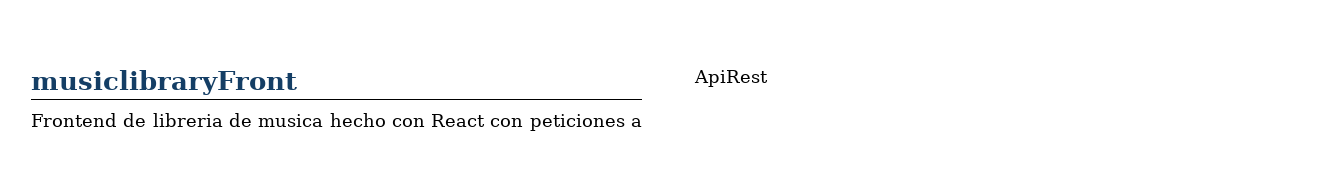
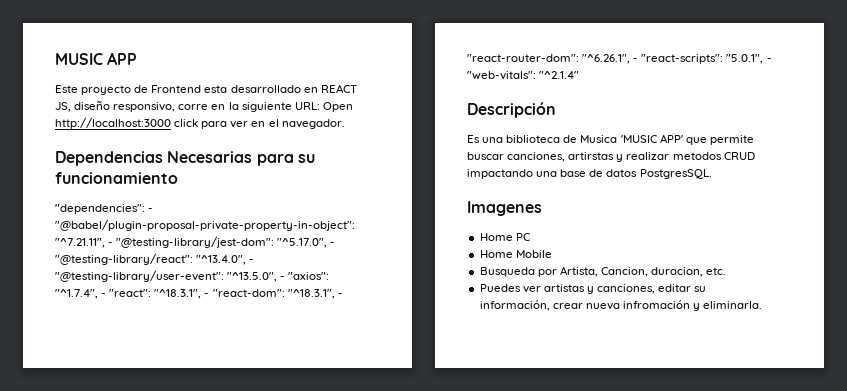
- musiclibraryFront
- Frontend de libreria de musica hecho con React con peticiones a ApiRest
+ MUSIC APP
+ Este proyecto de Frontend esta desarrollado en REACT JS, diseño responsivo, corre en la siguiente URL: Open http://localhost:3000 click para ver en el navegador.
+ Dependencias Necesarias para su funcionamiento
+ "dependencies": - "@babel/plugin-proposal-private-property-in-object": "^7.21.11", - "@testing-library/jest-dom": "^5.17.0", - "@testing-library/react": "^13.4.0", - "@testing-library/user-event": "^13.5.0", - "axios": "^1.7.4", - "react": "^18.3.1", - "react-dom": "^18.3.1", - "react-router-dom": "^6.26.1", - "react-scripts": "5.0.1", - "web-vitals": "^2.1.4"
+ Descripción
+ Es una biblioteca de Musica 'MUSIC APP' que permite buscar canciones, artirstas y realizar metodos CRUD impactando una base de datos PostgresSQL.
+ Imagenes
+ Home PC
+ Home Mobile
+ Busqueda por Artista, Cancion, duracion, etc.
+ Puedes ver artistas y canciones, editar su información, crear nueva infromación y eliminarla.

